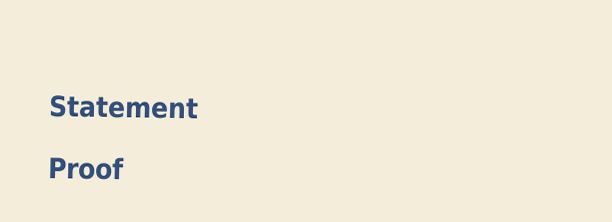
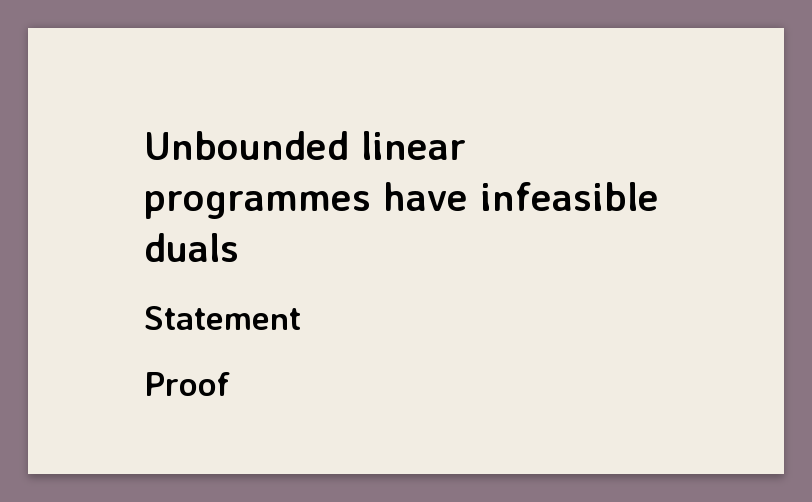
+ Unbounded linear programmes have infeasible duals

